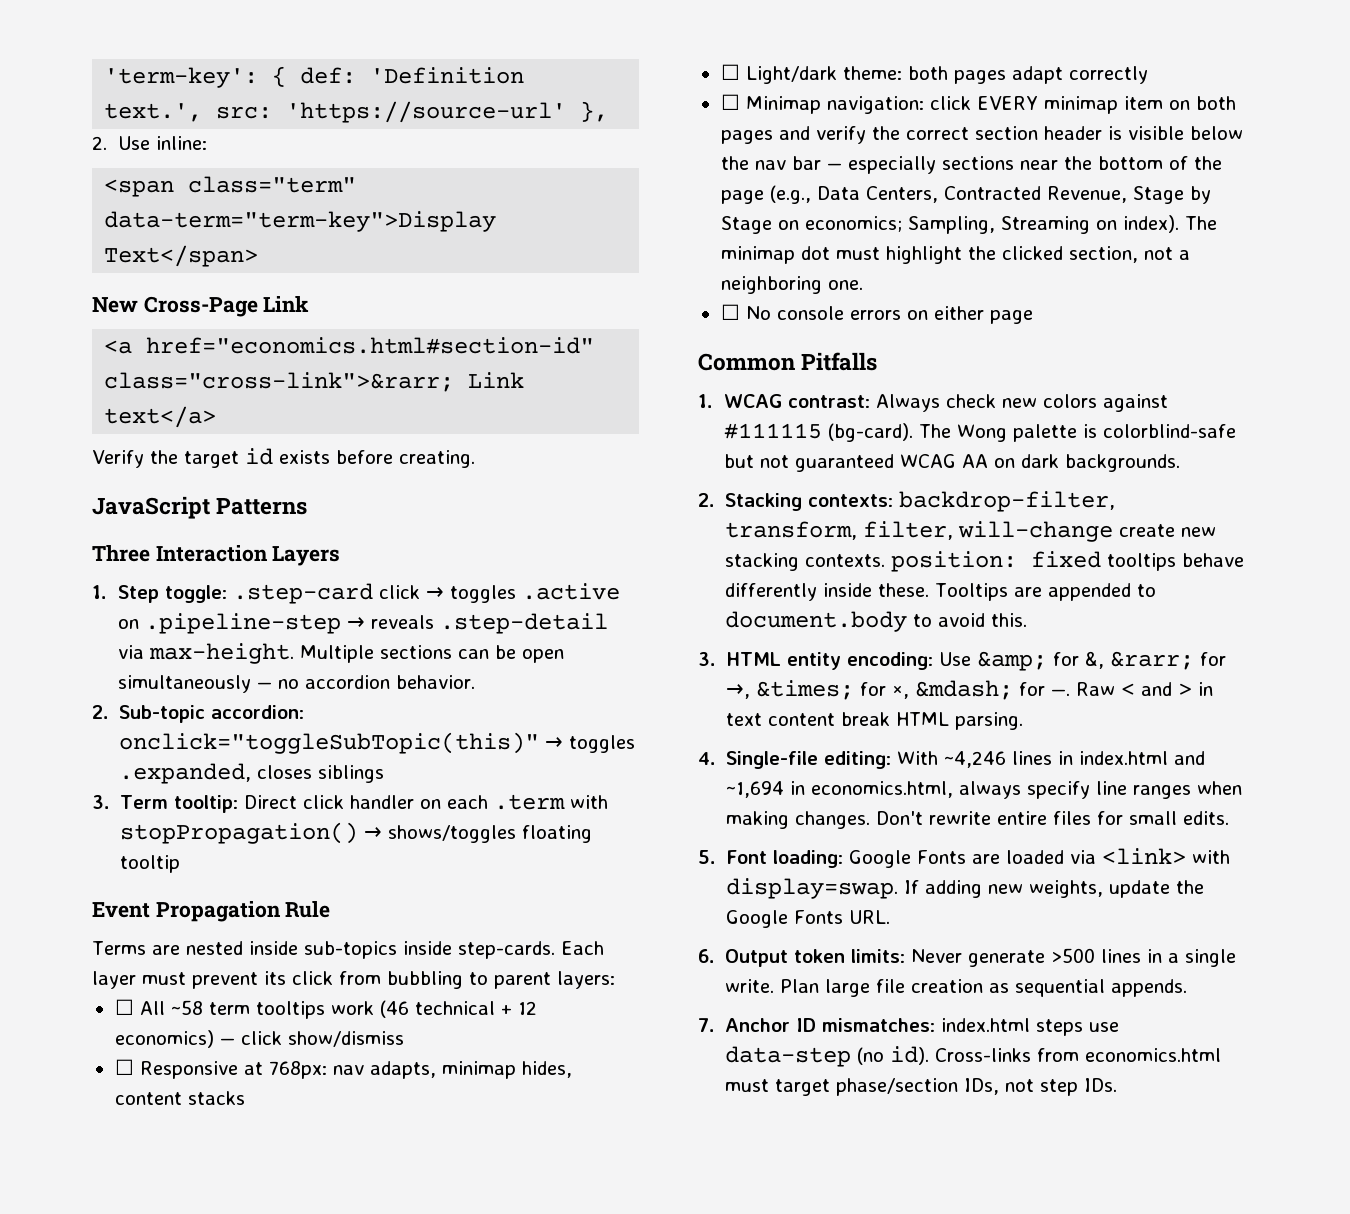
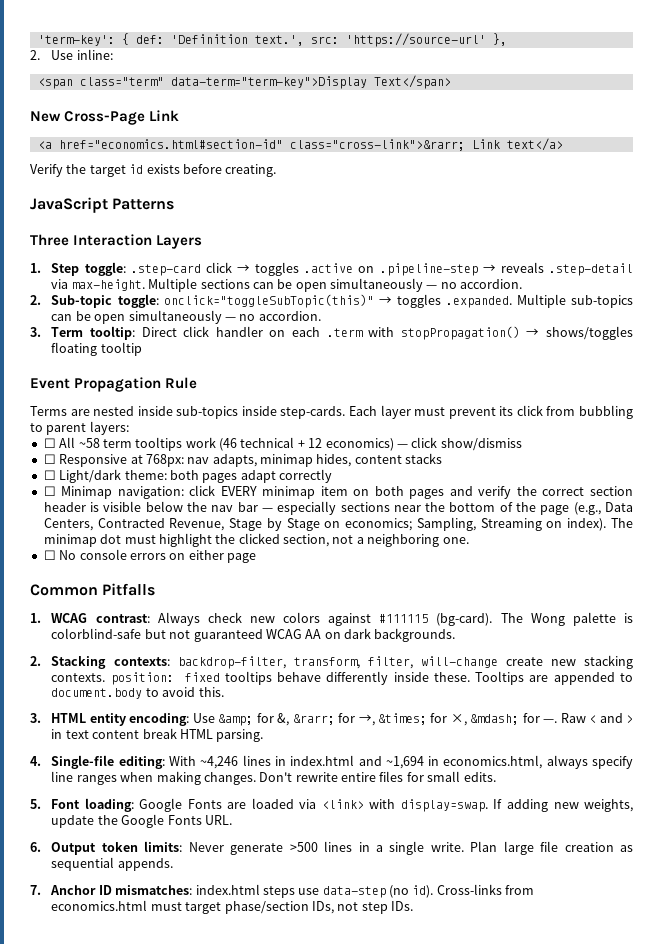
- Multiple sections can be open simultaneously — no accordion behavior.
+ Multiple sections can be open simultaneously — no accordion.
- 2. Sub-topic accordion: onclick="toggleSubTopic(this)" → toggles .expanded, closes siblings
+ 2. Sub-topic toggle: onclick="toggleSubTopic(this)" → toggles .expanded. Multiple sub-topics can be open simultaneously — no accordion.

